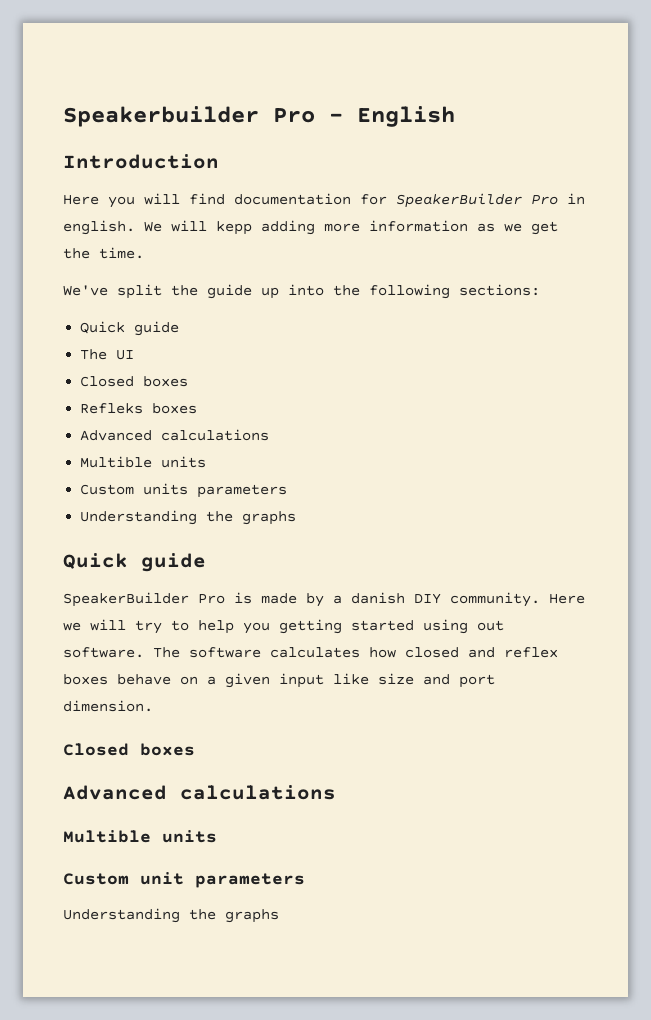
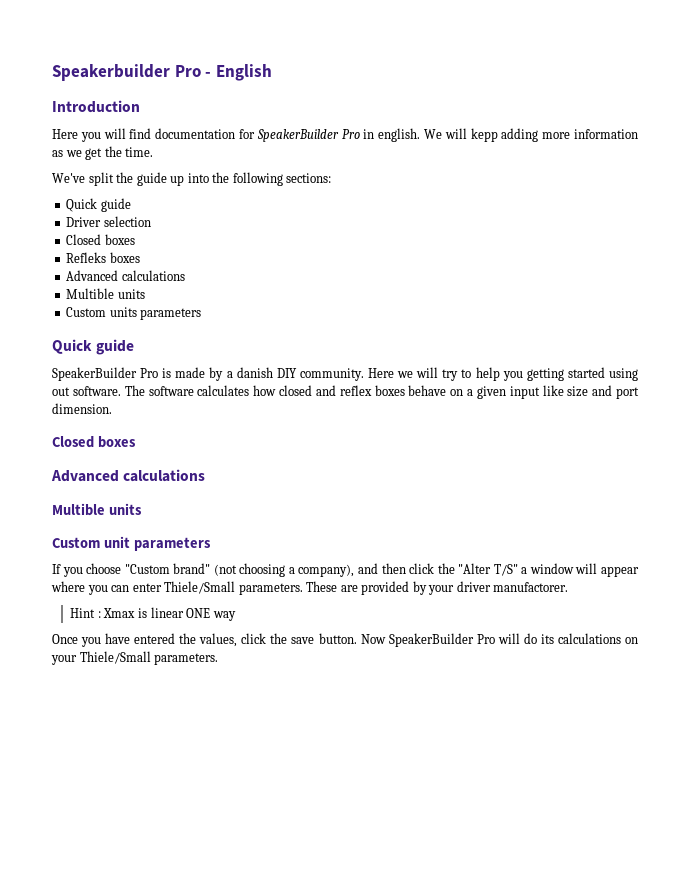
- The UI
+ Driver selection
  Custom units parameters
- Understanding the graphs
  Custom unit parameters
- Understanding the graphs
+ If you choose "Custom brand" (not choosing a company), and then click the "Alter T/S" a window will appear where you can enter Thiele/Small parameters. These are provided by your driver manufactorer.
+ Hint : Xmax is linear ONE way
+ Once you have entered the values, click the save button. Now SpeakerBuilder Pro will do its calculations on your Thiele/Small parameters.

